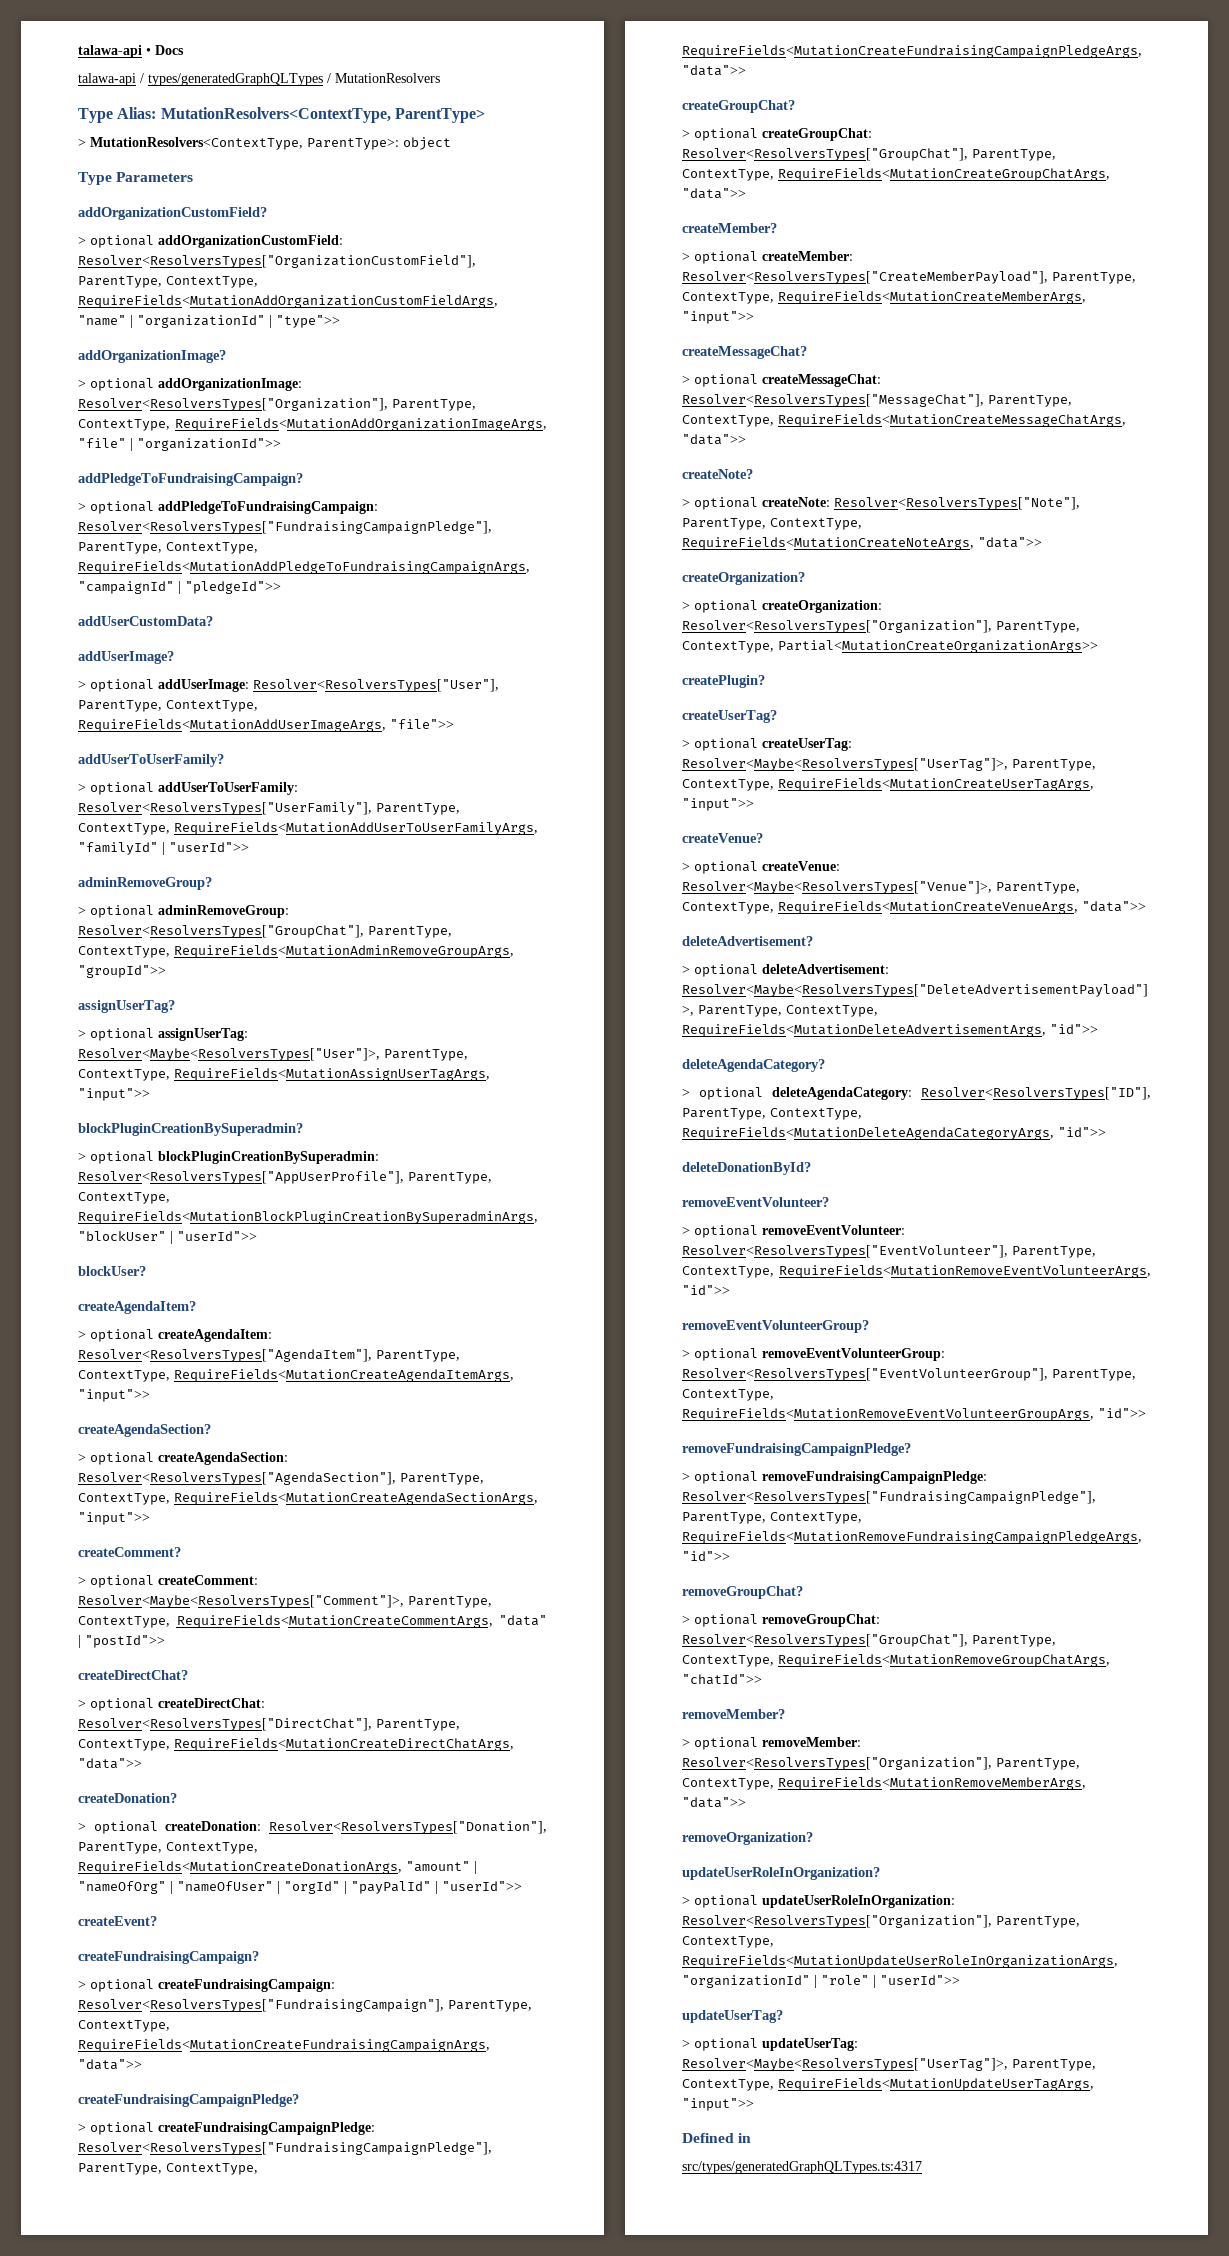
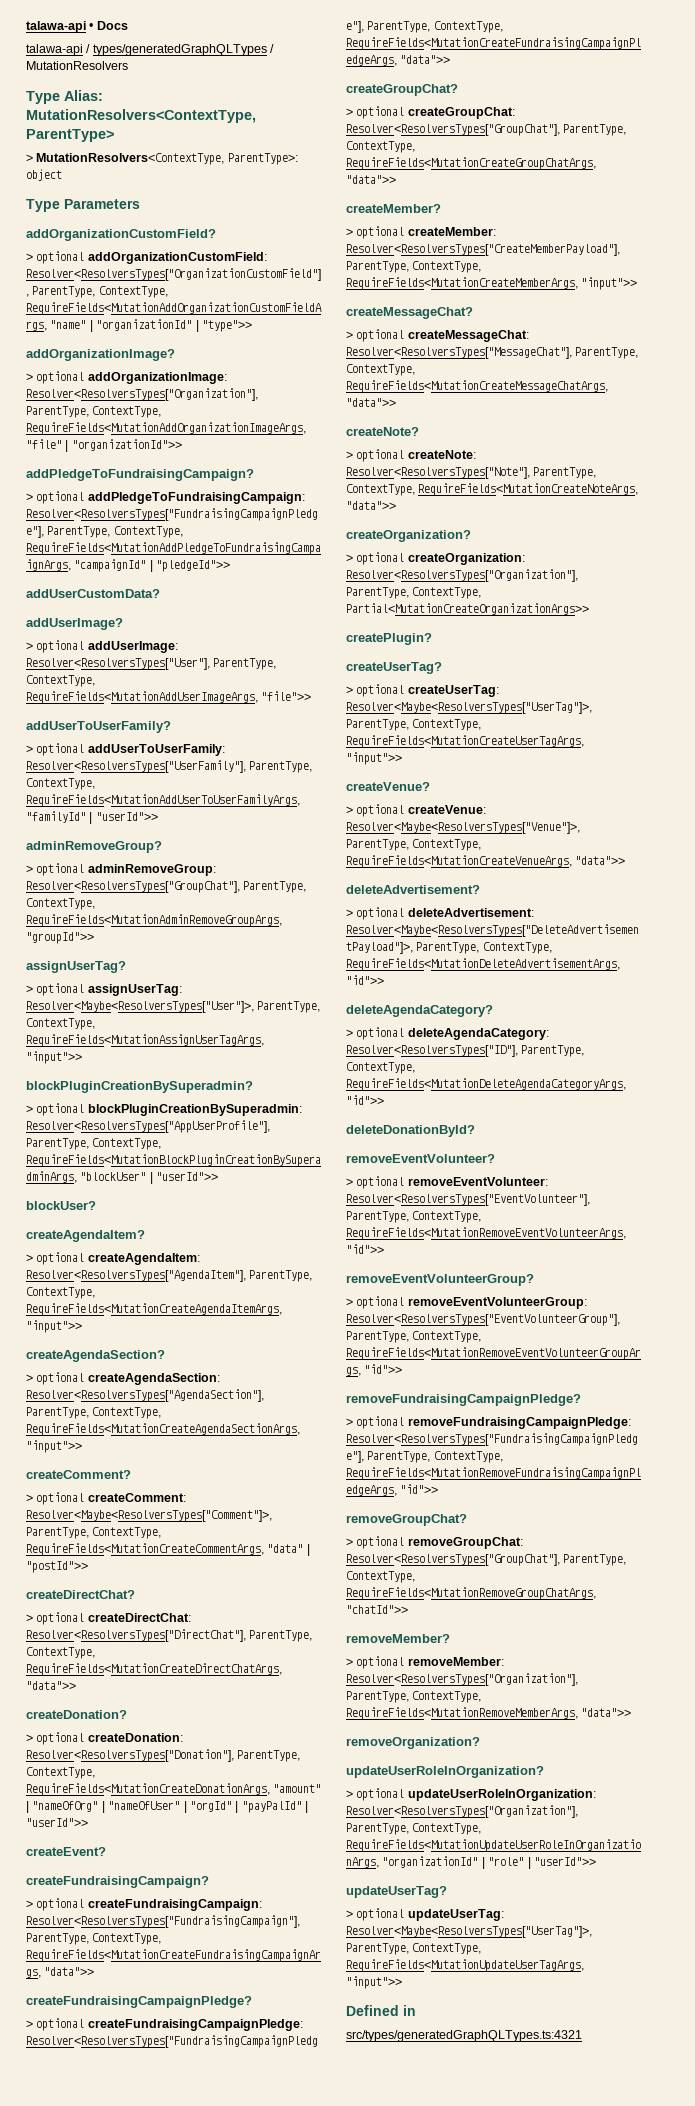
- src/types/generatedGraphQLTypes.ts:4317
+ src/types/generatedGraphQLTypes.ts:4321

